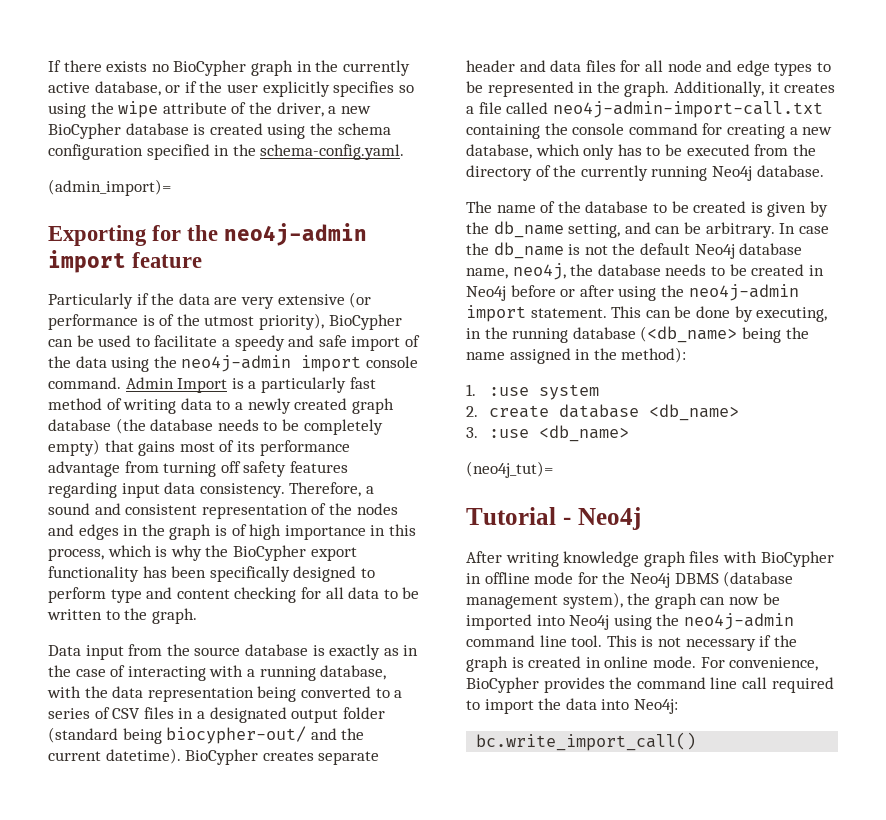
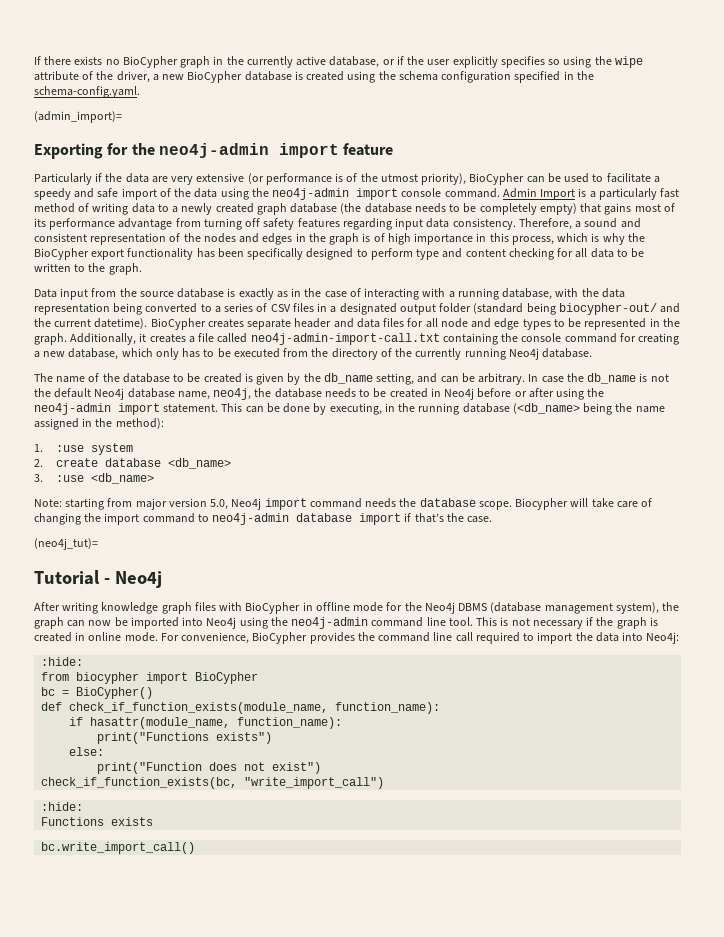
+ Note: starting from major version 5.0, Neo4j import command needs the database scope. Biocypher will take care of changing the import command to neo4j-admin database import if that’s the case.
  For convenience, BioCypher provides the command line call required to import the data into Neo4j:
+ :hide:
+ from biocypher import BioCypher
+ bc = BioCypher()
+ def check_if_function_exists(module_name, function_name):
+ if hasattr(module_name, function_name):
+ print("Functions exists")
+ else:
+ print("Function does not exist")
+ check_if_function_exists(bc, "write_import_call")
+ :hide:
+ Functions exists

